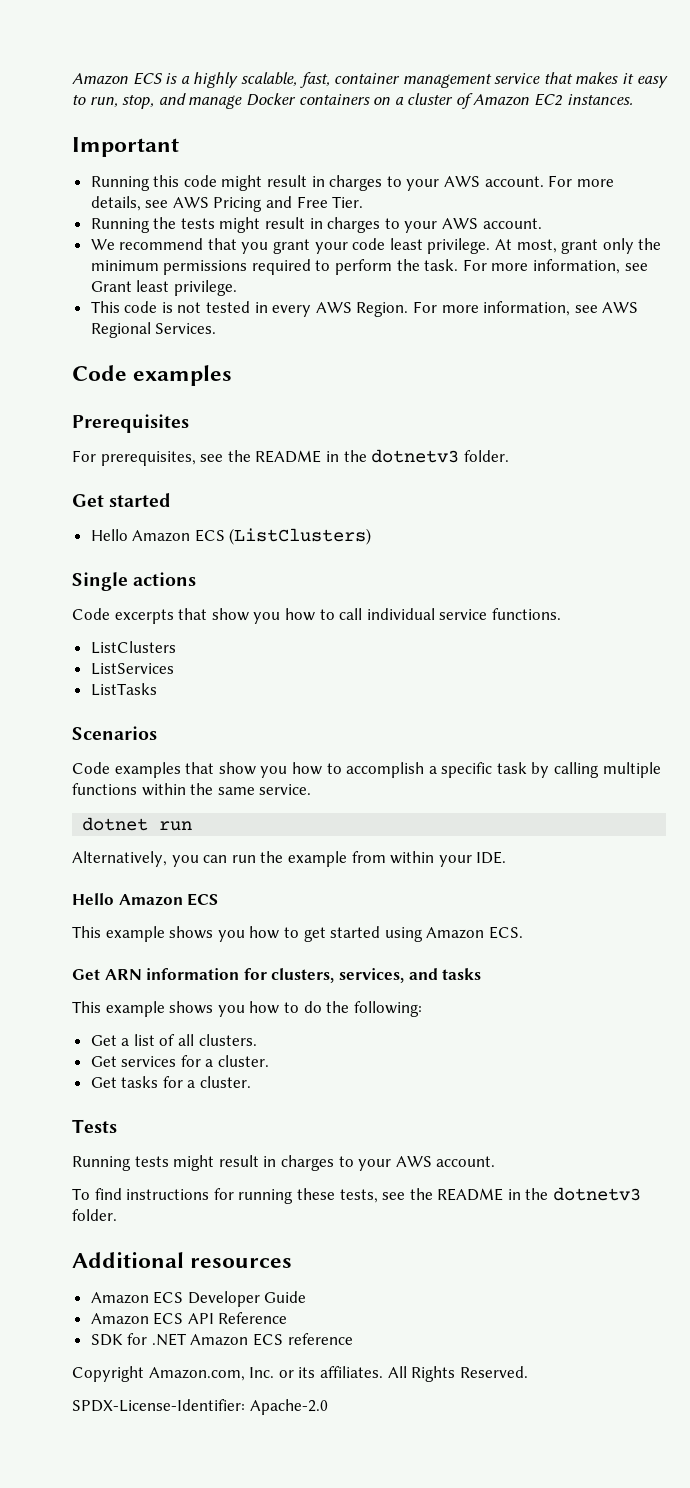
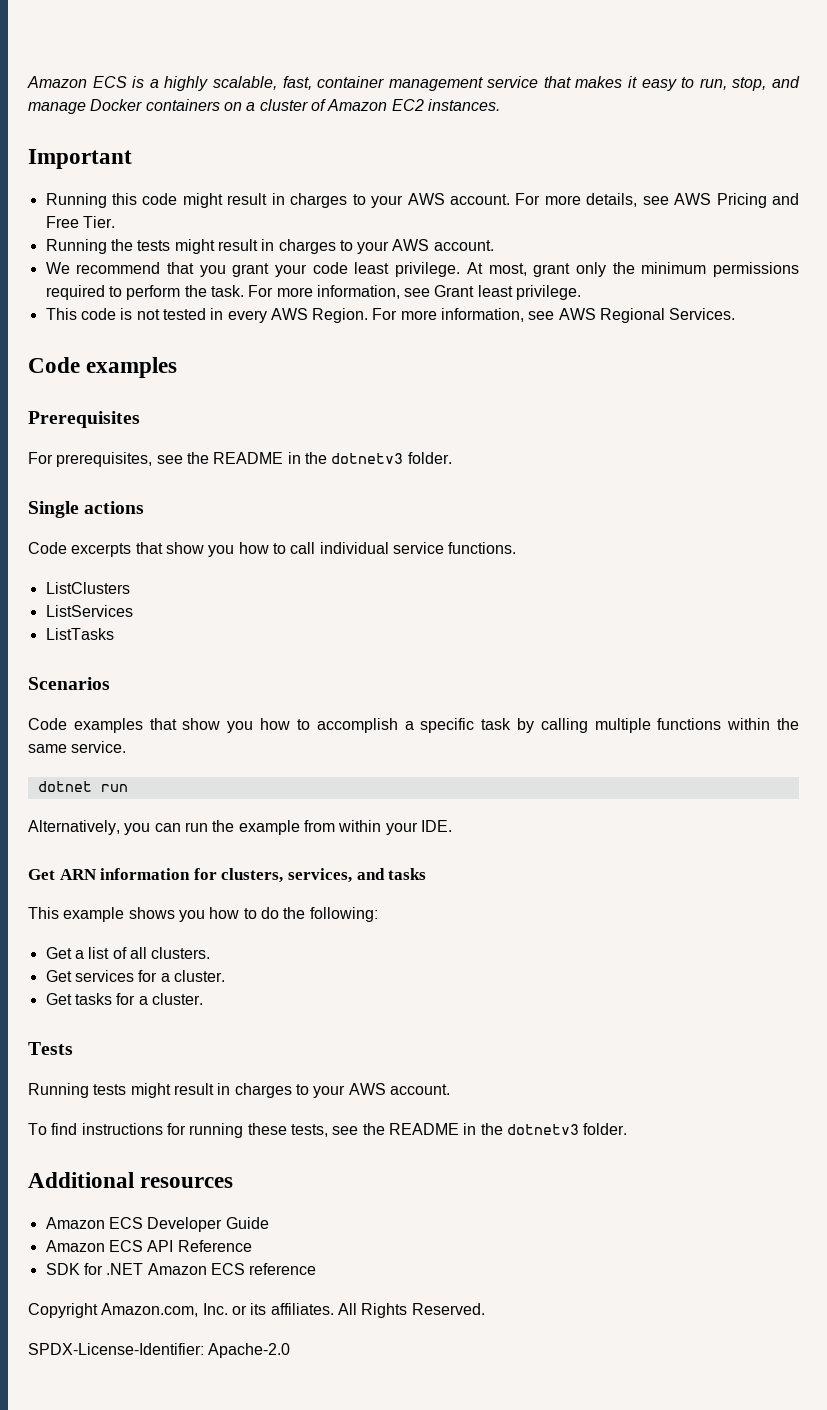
- Get started
- Hello Amazon ECS (ListClusters)
  Alternatively, you can run the example from within your IDE.
- Hello Amazon ECS
- This example shows you how to get started using Amazon ECS.

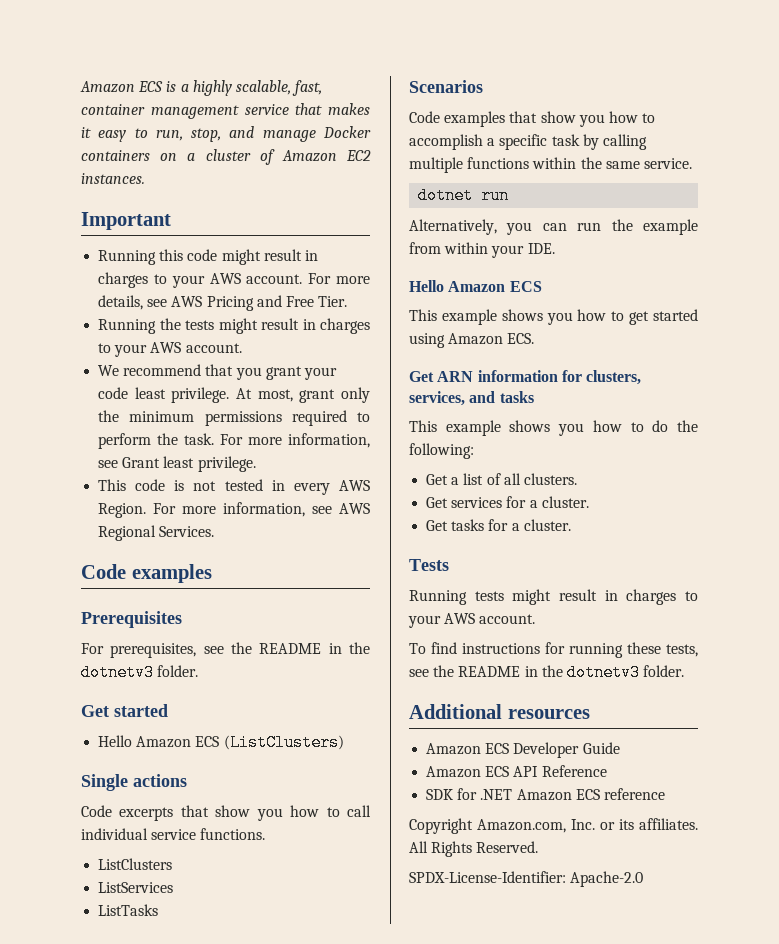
+ Get started
+ Hello Amazon ECS (ListClusters)
  Alternatively, you can run the example from within your IDE.
+ Hello Amazon ECS
+ This example shows you how to get started using Amazon ECS.

